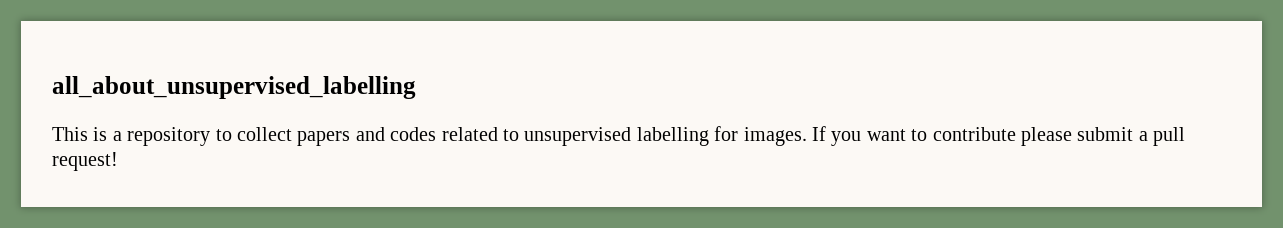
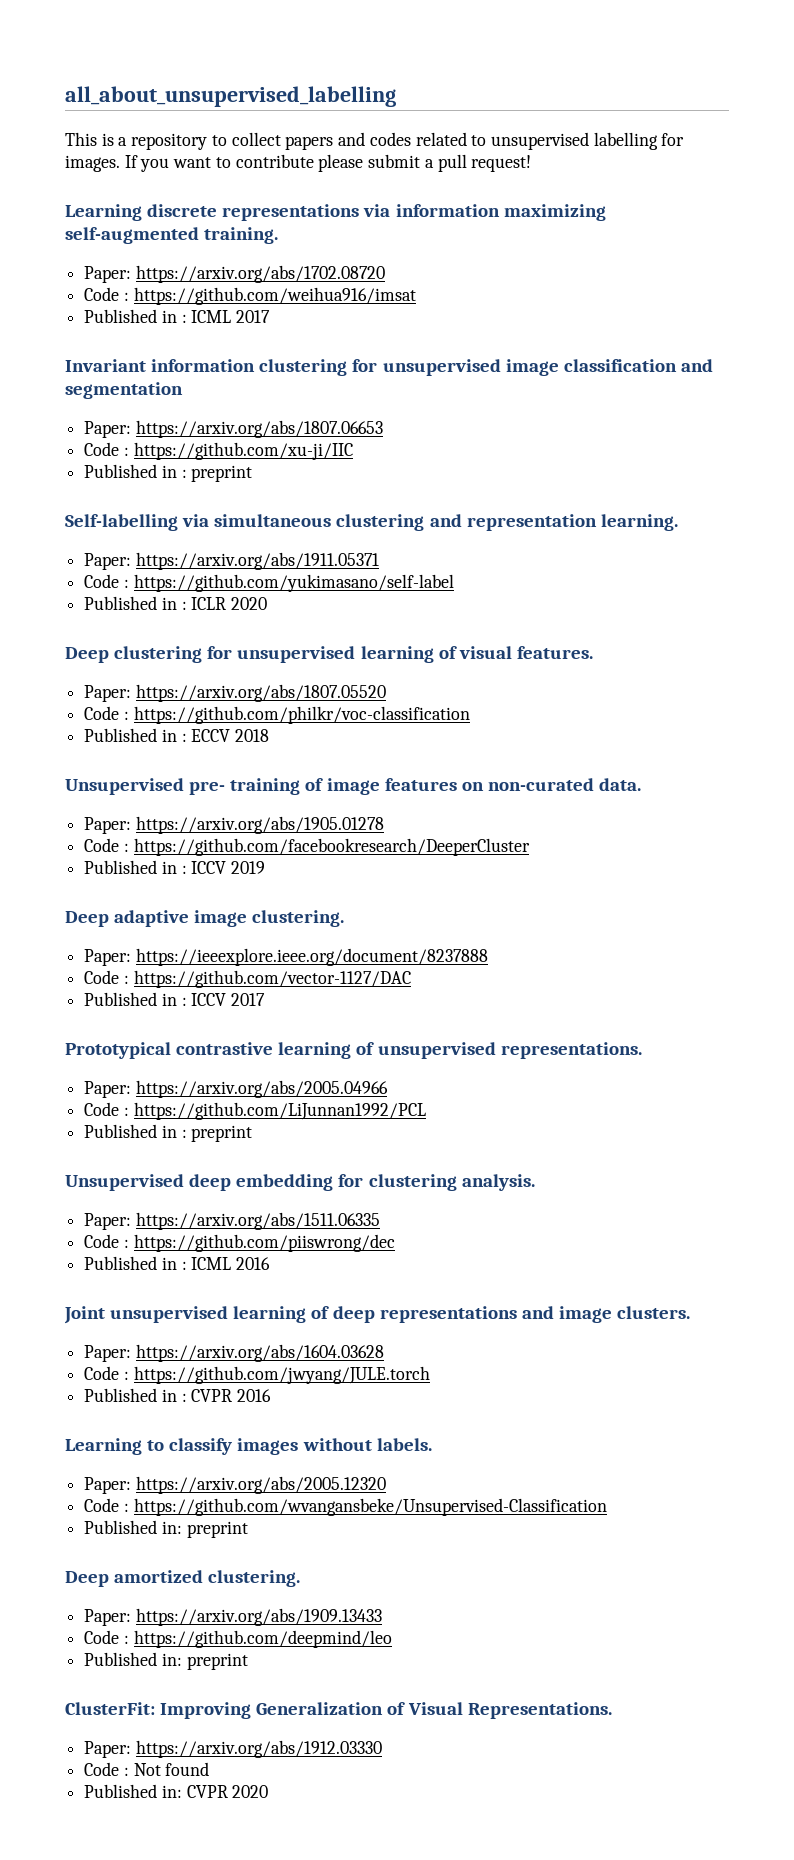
+ Learning discrete representations via information maximizing self-augmented training.
+ Paper: https://arxiv.org/abs/1702.08720
+ Code : https://github.com/weihua916/imsat
+ Published in : ICML 2017
+ Invariant information clustering for unsupervised image classification and segmentation
+ Paper: https://arxiv.org/abs/1807.06653
+ Code : https://github.com/xu-ji/IIC
+ Published in : preprint
+ Self-labelling via simultaneous clustering and representation learning.
+ Paper: https://arxiv.org/abs/1911.05371
+ Code : https://github.com/yukimasano/self-label
+ Published in : ICLR 2020
+ Deep clustering for unsupervised learning of visual features.
+ Paper: https://arxiv.org/abs/1807.05520
+ Code : https://github.com/philkr/voc-classification
+ Published in : ECCV 2018
+ Unsupervised pre- training of image features on non-curated data.
+ Paper: https://arxiv.org/abs/1905.01278
+ Code : https://github.com/facebookresearch/DeeperCluster
+ Published in : ICCV 2019
+ Deep adaptive image clustering.
+ Paper: https://ieeexplore.ieee.org/document/8237888
+ Code : https://github.com/vector-1127/DAC
+ Published in : ICCV 2017
+ Prototypical contrastive learning of unsupervised representations.
+ Paper: https://arxiv.org/abs/2005.04966
+ Code : https://github.com/LiJunnan1992/PCL
+ Published in : preprint
+ Unsupervised deep embedding for clustering analysis.
+ Paper: https://arxiv.org/abs/1511.06335
+ Code : https://github.com/piiswrong/dec
+ Published in : ICML 2016
+ Joint unsupervised learning of deep representations and image clusters.
+ Paper: https://arxiv.org/abs/1604.03628
+ Code : https://github.com/jwyang/JULE.torch
+ Published in : CVPR 2016
+ Learning to classify images without labels.
+ Paper: https://arxiv.org/abs/2005.12320
+ Code : https://github.com/wvangansbeke/Unsupervised-Classification
+ Published in: preprint
+ Deep amortized clustering.
+ Paper: https://arxiv.org/abs/1909.13433
+ Code : https://github.com/deepmind/leo
+ Published in: preprint
+ ClusterFit: Improving Generalization of Visual Representations.
+ Paper: https://arxiv.org/abs/1912.03330
+ Code : Not found
+ Published in: CVPR 2020

